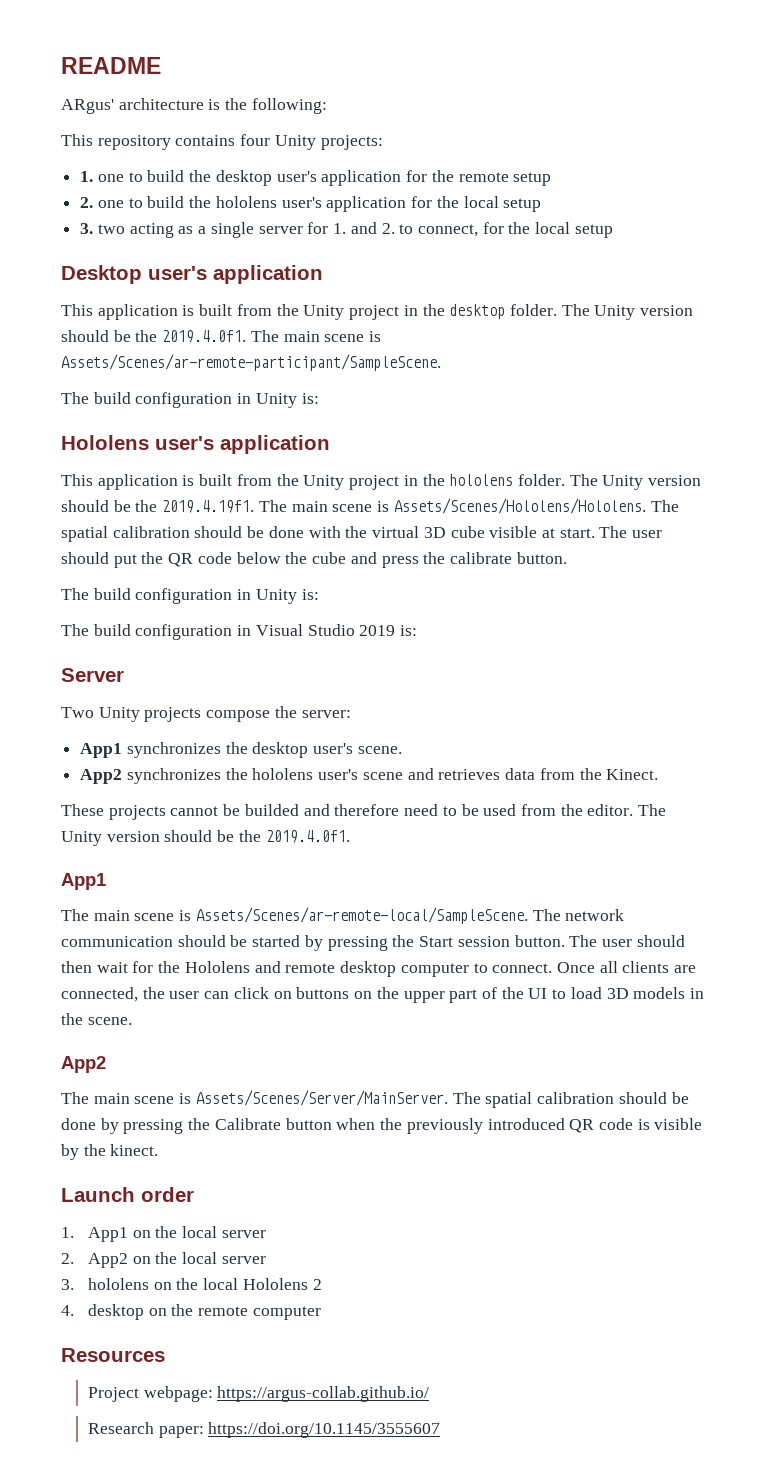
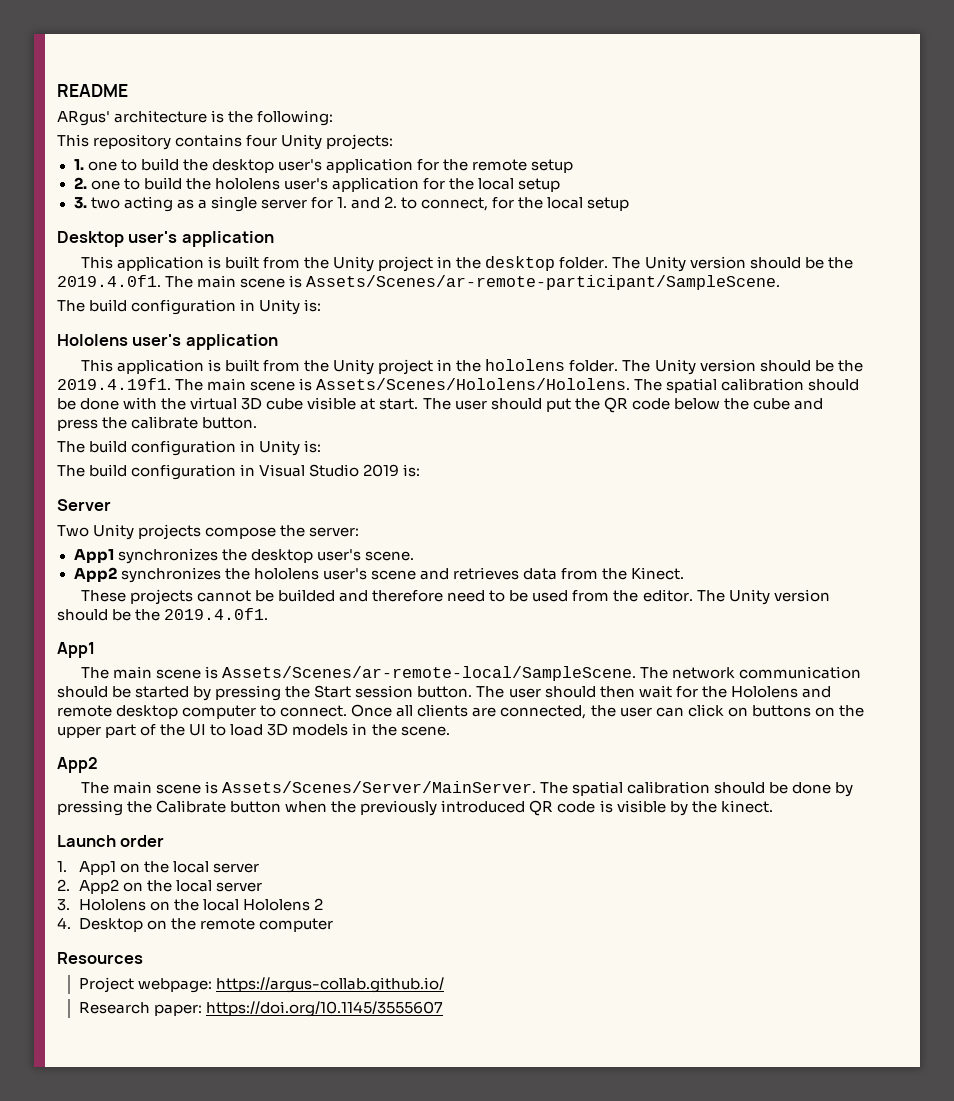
- 3. hololens on the local Hololens 2
+ 3. Hololens on the local Hololens 2
- 4. desktop on the remote computer
+ 4. Desktop on the remote computer

